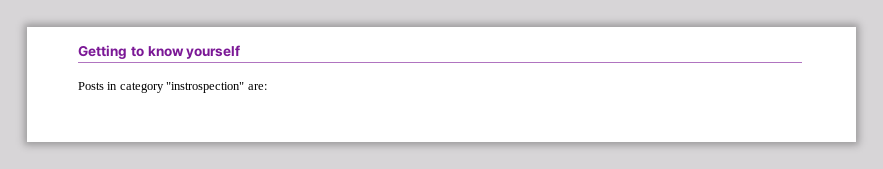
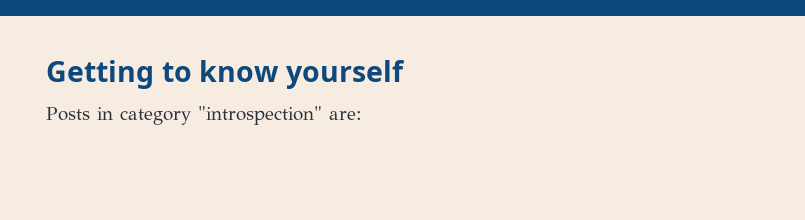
- Posts in category "instrospection" are:
+ Posts in category "introspection" are:

